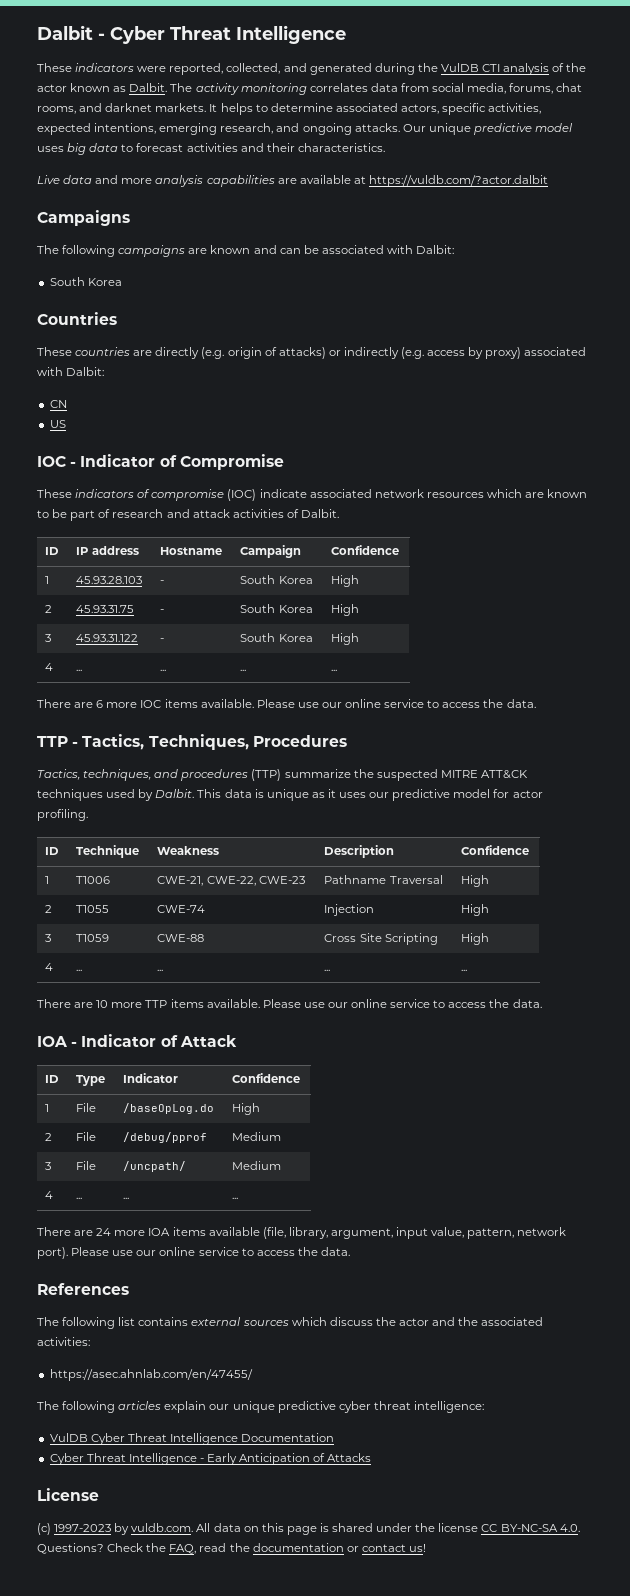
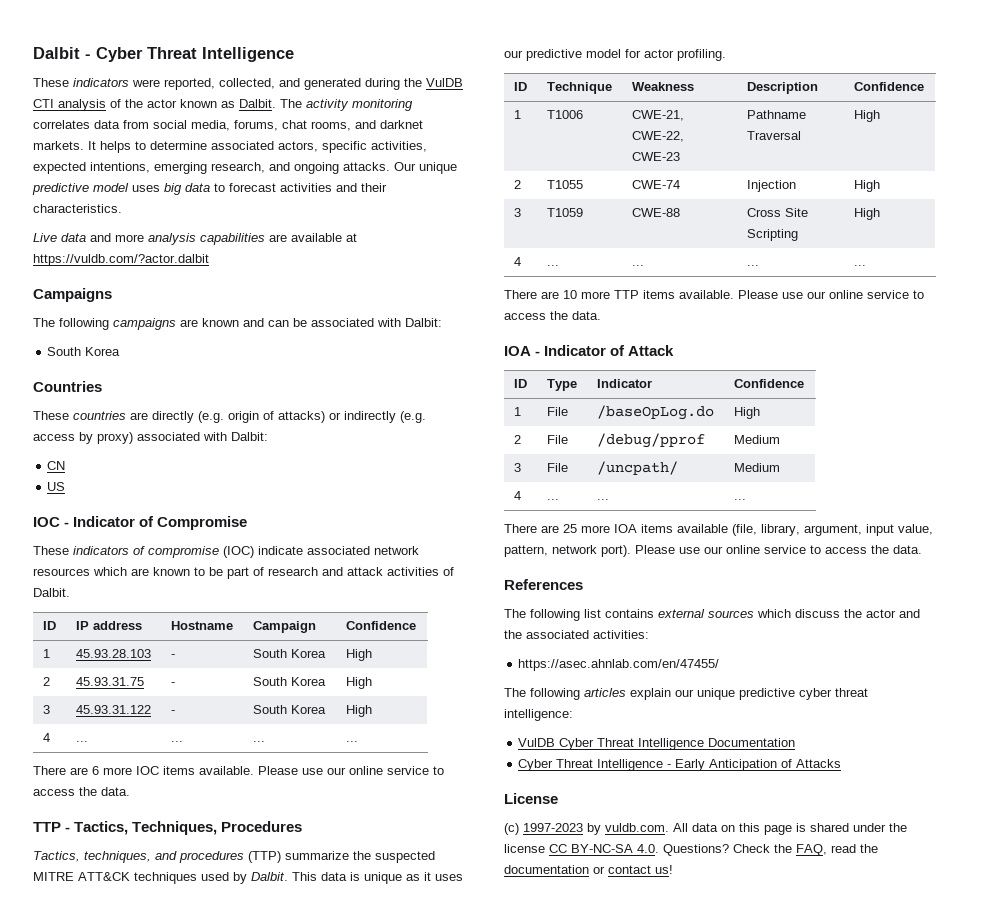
- There are 24 more IOA items available (file, library, argument, input value, pattern, network port).
+ There are 25 more IOA items available (file, library, argument, input value, pattern, network port).

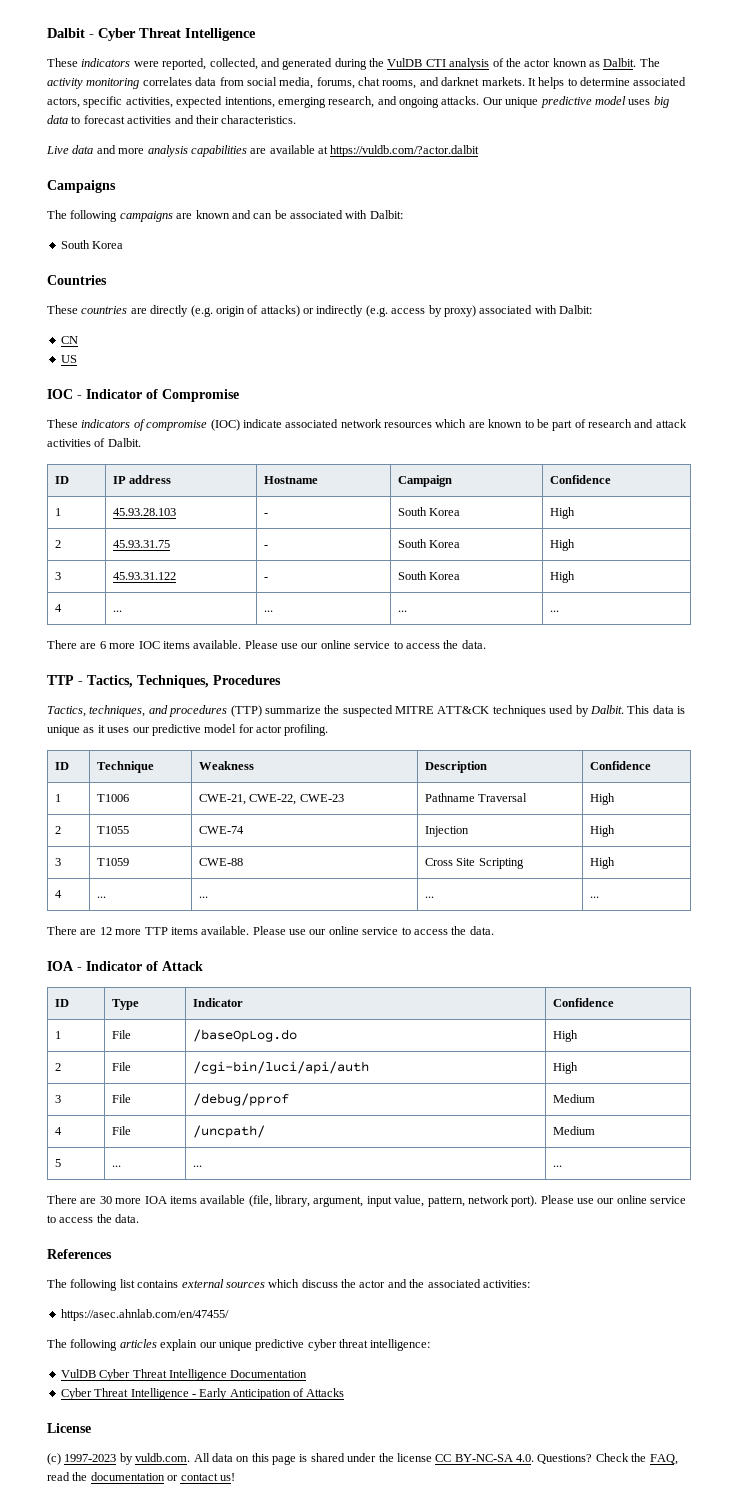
- There are 10 more TTP items available.
+ There are 12 more TTP items available.
- 2 | File | /debug/pprof | Medium
+ 2 | File | /cgi-bin/luci/api/auth | High
+ 3 | File | /debug/pprof | Medium
- 3 | File | /uncpath/ | Medium
- 4 | ... | ... | ...
- There are 25 more IOA items available (file, library, argument, input value, pattern, network port).
+ 4 | File | /uncpath/ | Medium
+ 5 | ... | ... | ...
+ There are 30 more IOA items available (file, library, argument, input value, pattern, network port).

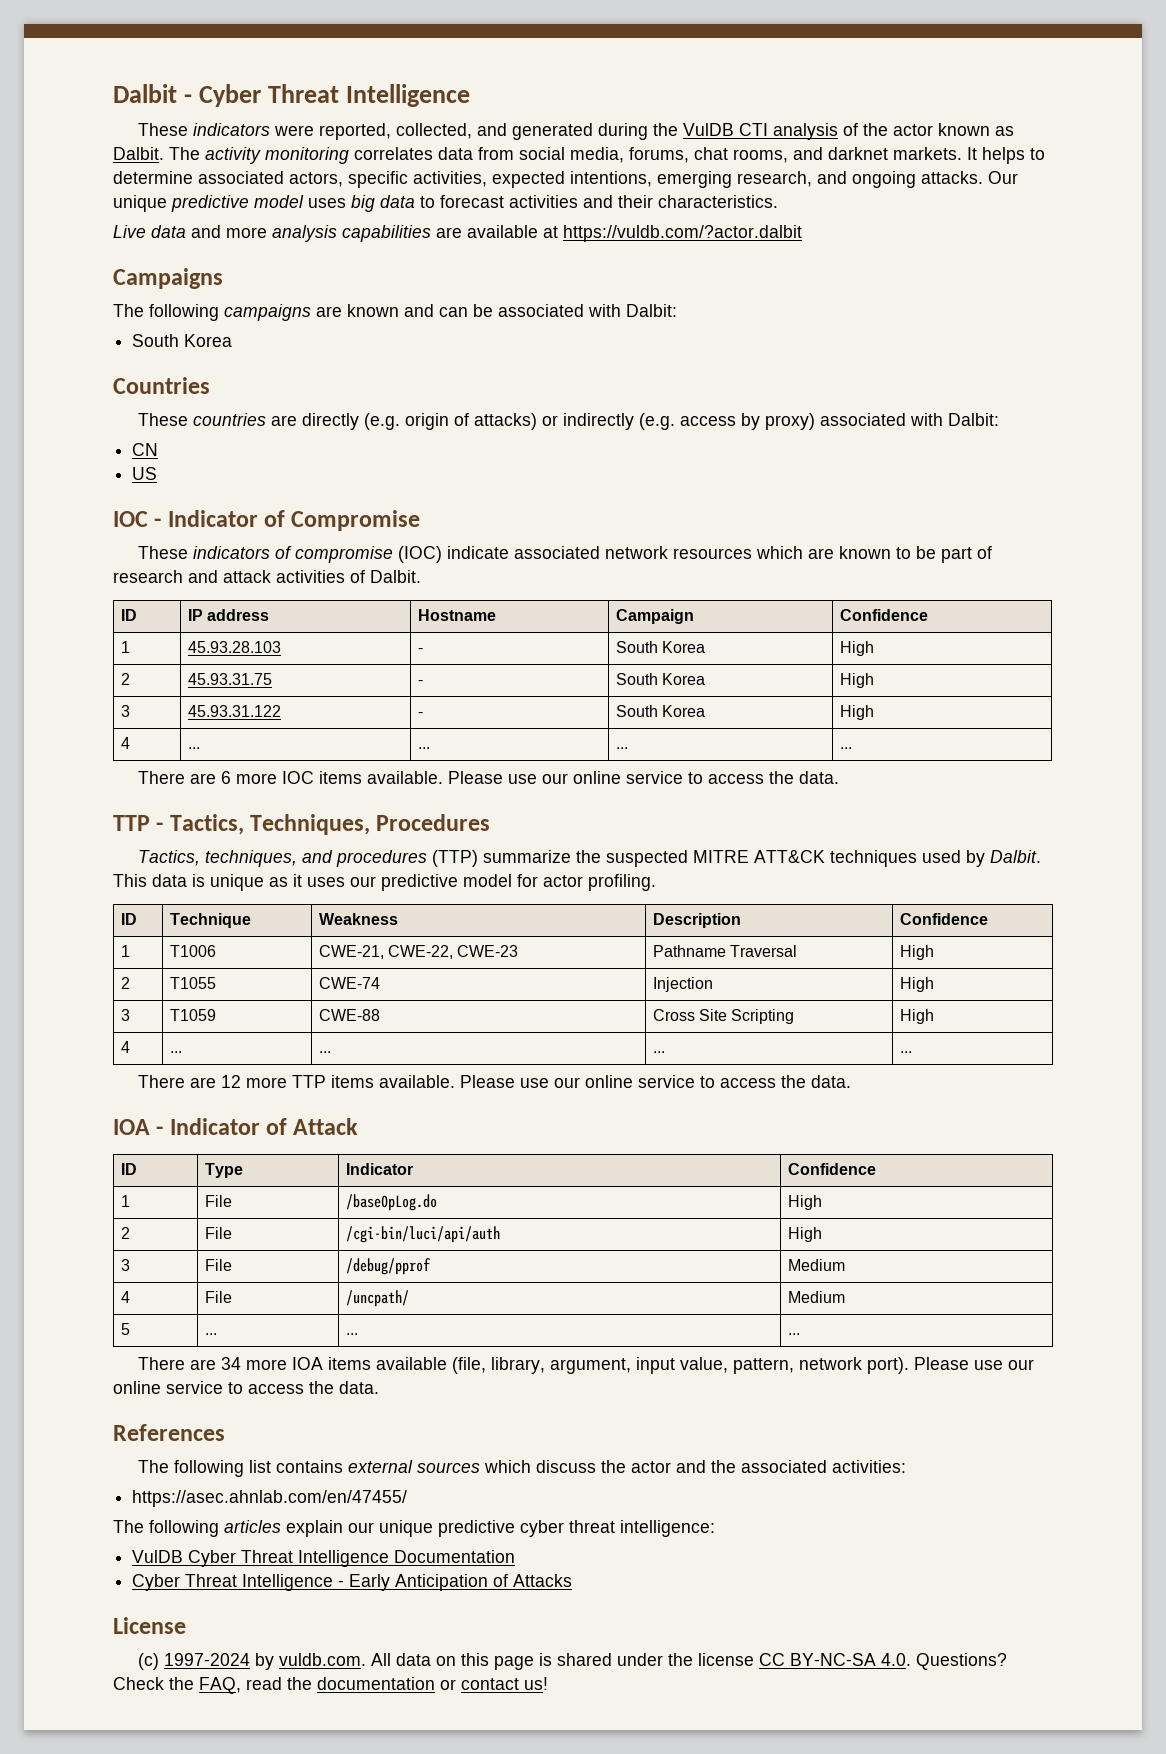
- There are 30 more IOA items available (file, library, argument, input value, pattern, network port).
+ There are 34 more IOA items available (file, library, argument, input value, pattern, network port).
- (c) 1997-2023 by vuldb.com. All data on this page is shared under the license CC BY-NC-SA 4.0. Questions?
+ (c) 1997-2024 by vuldb.com. All data on this page is shared under the license CC BY-NC-SA 4.0. Questions?

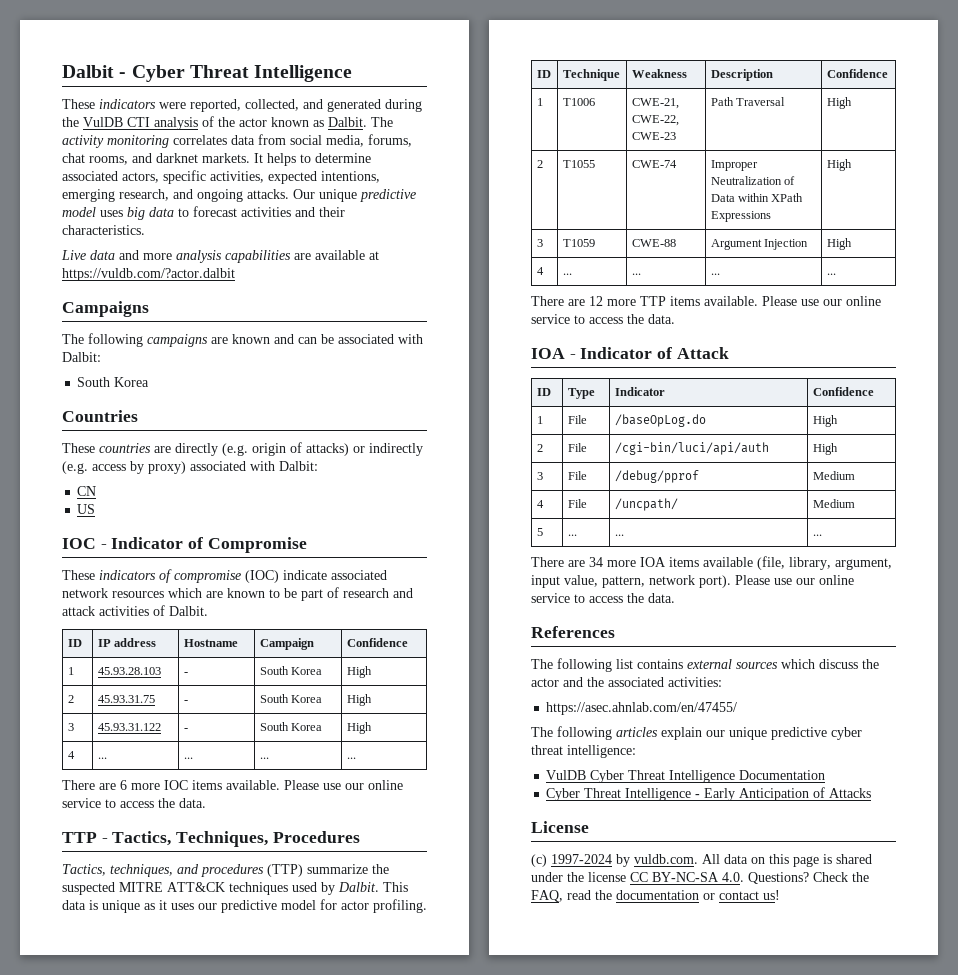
- 1 | T1006 | CWE-21, CWE-22, CWE-23 | Pathname Traversal | High
+ 1 | T1006 | CWE-21, CWE-22, CWE-23 | Path Traversal | High
- 2 | T1055 | CWE-74 | Injection | High
+ 2 | T1055 | CWE-74 | Improper Neutralization of Data within XPath Expressions | High
- 3 | T1059 | CWE-88 | Cross Site Scripting | High
+ 3 | T1059 | CWE-88 | Argument Injection | High

